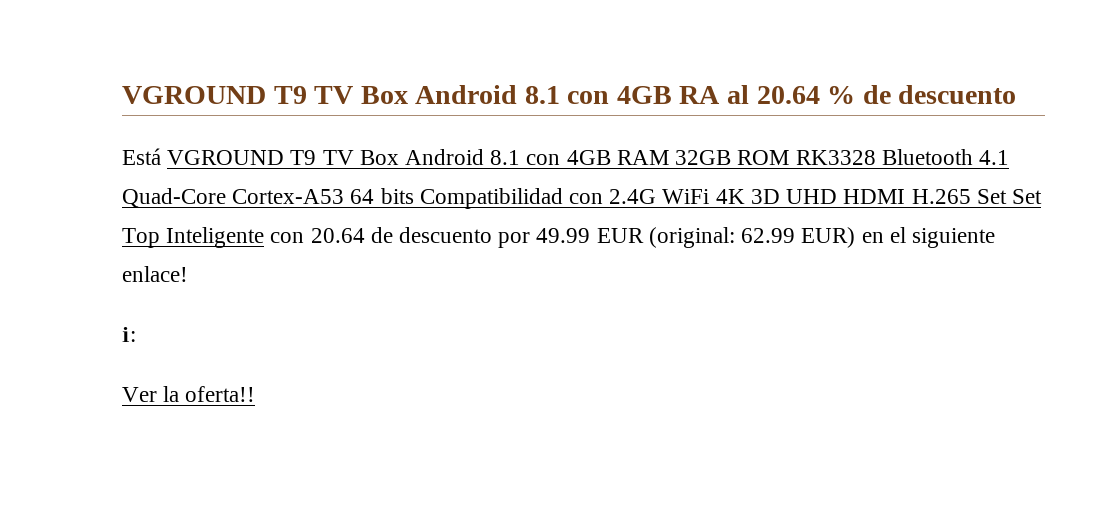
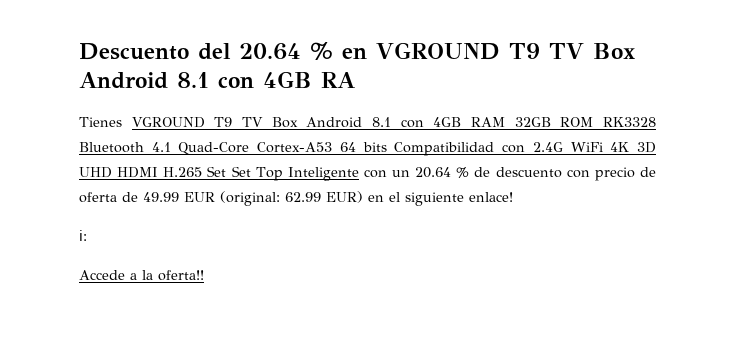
- VGROUND T9 TV Box Android 8.1 con 4GB RA al 20.64 % de descuento
- Está VGROUND T9 TV Box Android 8.1 con 4GB RAM 32GB ROM RK3328 Bluetooth 4.1 Quad-Core Cortex-A53 64 bits Compatibilidad con 2.4G WiFi 4K 3D UHD HDMI H.265 Set Set Top Inteligente con 20.64 de descuento por 49.99 EUR (original: 62.99 EUR) en el siguiente enlace!
+ Descuento del 20.64 % en VGROUND T9 TV Box Android 8.1 con 4GB RA
+ Tienes VGROUND T9 TV Box Android 8.1 con 4GB RAM 32GB ROM RK3328 Bluetooth 4.1 Quad-Core Cortex-A53 64 bits Compatibilidad con 2.4G WiFi 4K 3D UHD HDMI H.265 Set Set Top Inteligente con un 20.64 % de descuento con precio de oferta de 49.99 EUR (original: 62.99 EUR) en el siguiente enlace!
- Ver la oferta!!
+ Accede a la oferta!!

